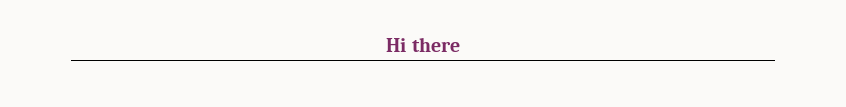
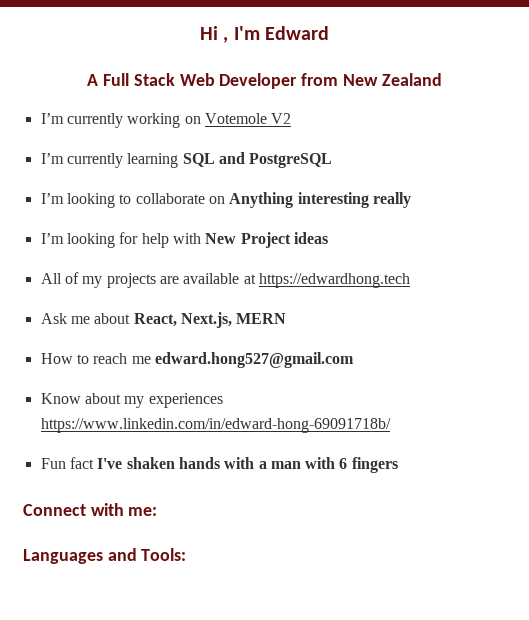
- Hi there
+ Hi , I'm Edward
+ A Full Stack Web Developer from New Zealand
+ I’m currently working on Votemole V2
+ I’m currently learning SQL and PostgreSQL
+ I’m looking to collaborate on Anything interesting really
+ I’m looking for help with New Project ideas
+ All of my projects are available at https://edwardhong.tech
+ Ask me about React, Next.js, MERN
+ How to reach me edward.hong527@gmail.com
+ Know about my experiences https://www.linkedin.com/in/edward-hong-69091718b/
+ Fun fact I've shaken hands with a man with 6 fingers
+ Connect with me:
+ Languages and Tools:

